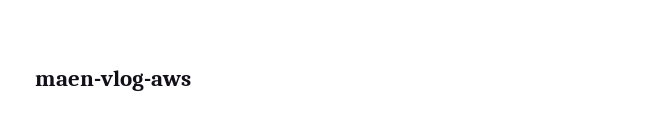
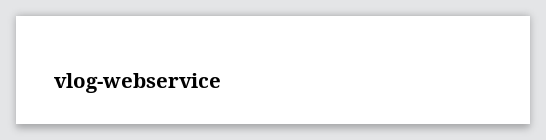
- maen-vlog-aws
+ vlog-webservice

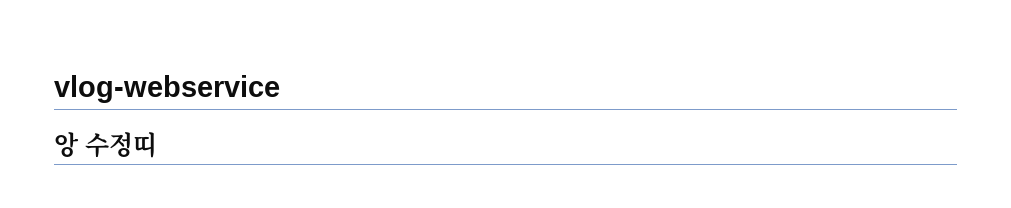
+ 앙 수정띠

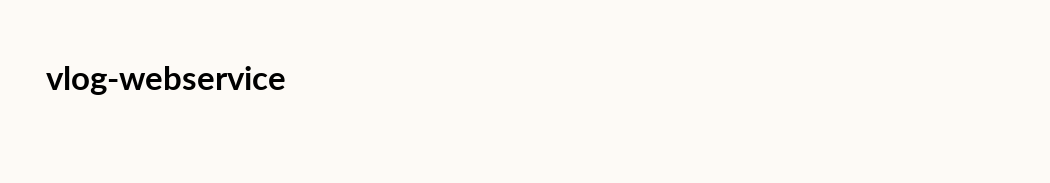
- 앙 수정띠

